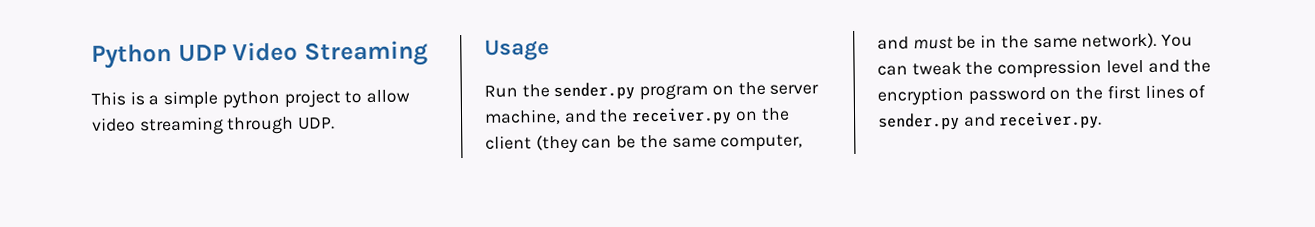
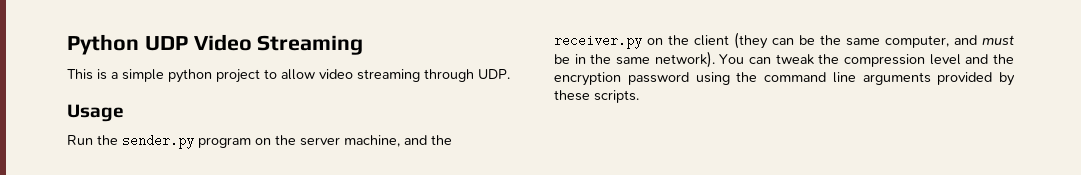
- You can tweak the compression level and the encryption password on the first lines of sender.py and receiver.py.
+ You can tweak the compression level and the encryption password using the command line arguments provided by these scripts.

